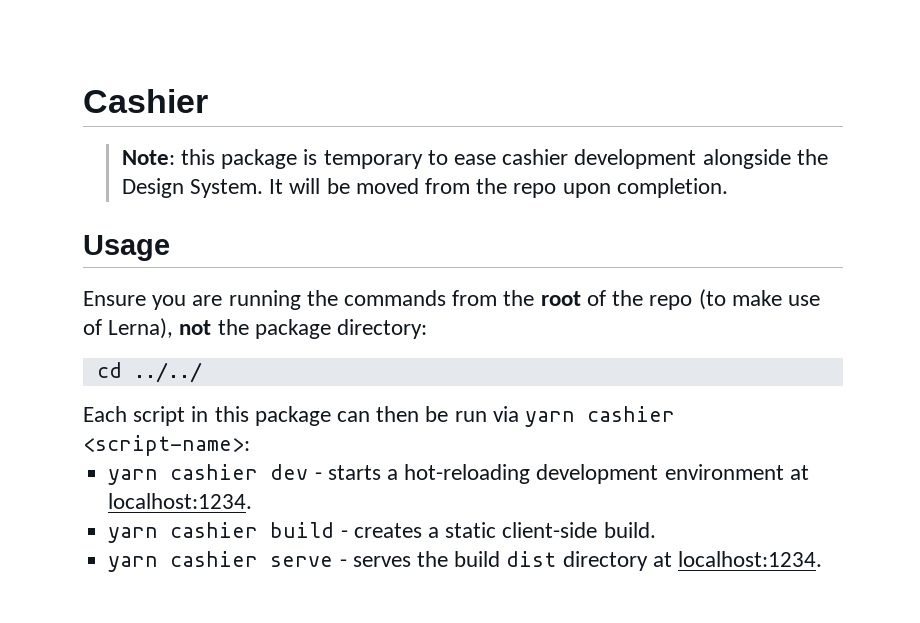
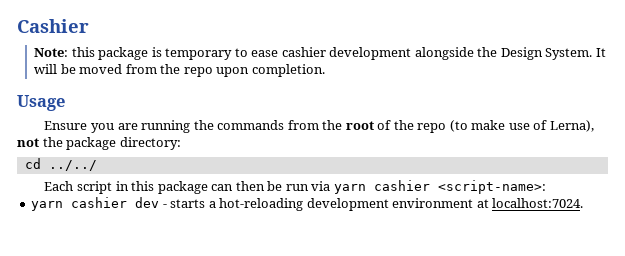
- yarn cashier dev - starts a hot-reloading development environment at localhost:1234.
- yarn cashier build - creates a static client-side build.
- yarn cashier serve - serves the build dist directory at localhost:1234.
+ yarn cashier dev - starts a hot-reloading development environment at localhost:7024.

